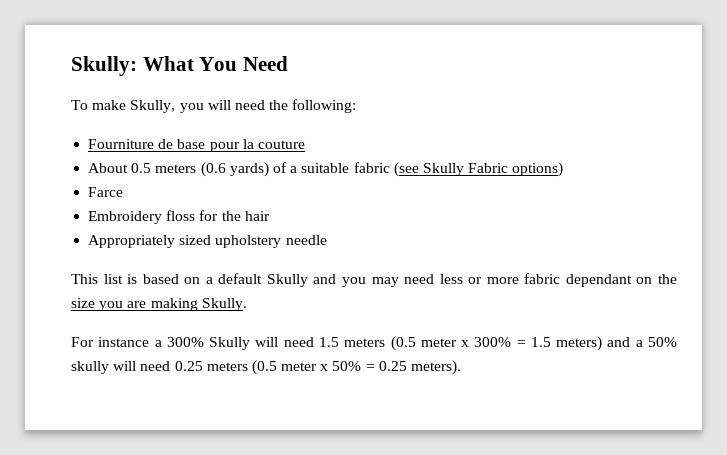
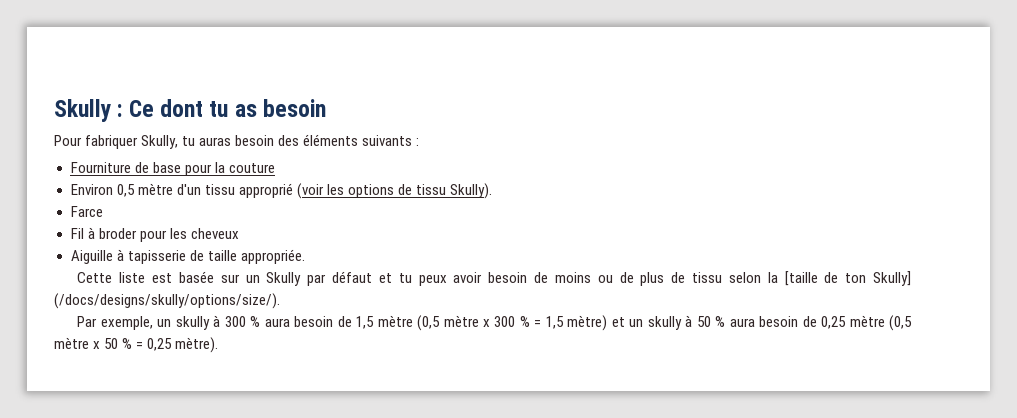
- Skully: What You Need
- To make Skully, you will need the following:
+ Skully : Ce dont tu as besoin
+ Pour fabriquer Skully, tu auras besoin des éléments suivants :
- About 0.5 meters (0.6 yards) of a suitable fabric (see Skully Fabric options)
+ Environ 0,5 mètre d'un tissu approprié (voir les options de tissu Skully).
  Farce
- Embroidery floss for the hair
- Appropriately sized upholstery needle
- This list is based on a default Skully and you may need less or more fabric dependant on the size you are making Skully.
- For instance a 300% Skully will need 1.5 meters (0.5 meter x 300% = 1.5 meters) and a 50% skully will need 0.25 meters (0.5 meter x 50% = 0.25 meters).
+ Fil à broder pour les cheveux
+ Aiguille à tapisserie de taille appropriée.
+ Cette liste est basée sur un Skully par défaut et tu peux avoir besoin de moins ou de plus de tissu selon la [taille de ton Skully] (/docs/designs/skully/options/size/).
+ Par exemple, un skully à 300 % aura besoin de 1,5 mètre (0,5 mètre x 300 % = 1,5 mètre) et un skully à 50 % aura besoin de 0,25 mètre (0,5 mètre x 50 % = 0,25 mètre).

